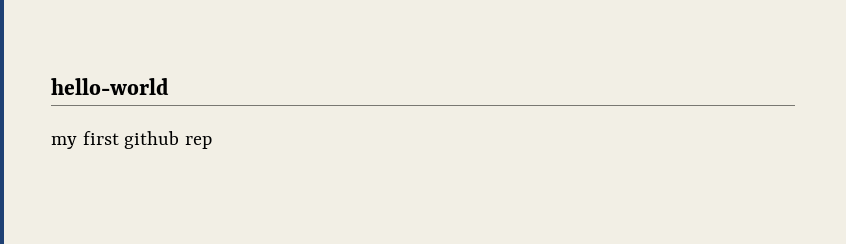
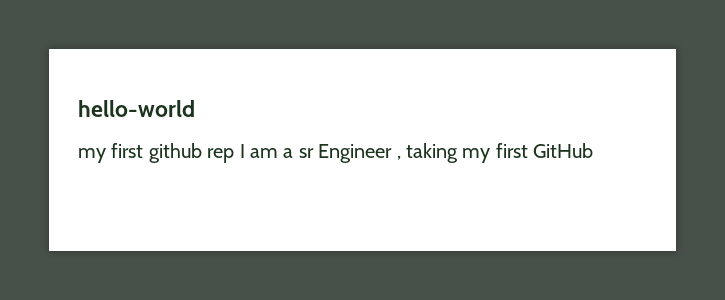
- my first github rep
+ my first github rep I am a sr Engineer , taking my first GitHub

